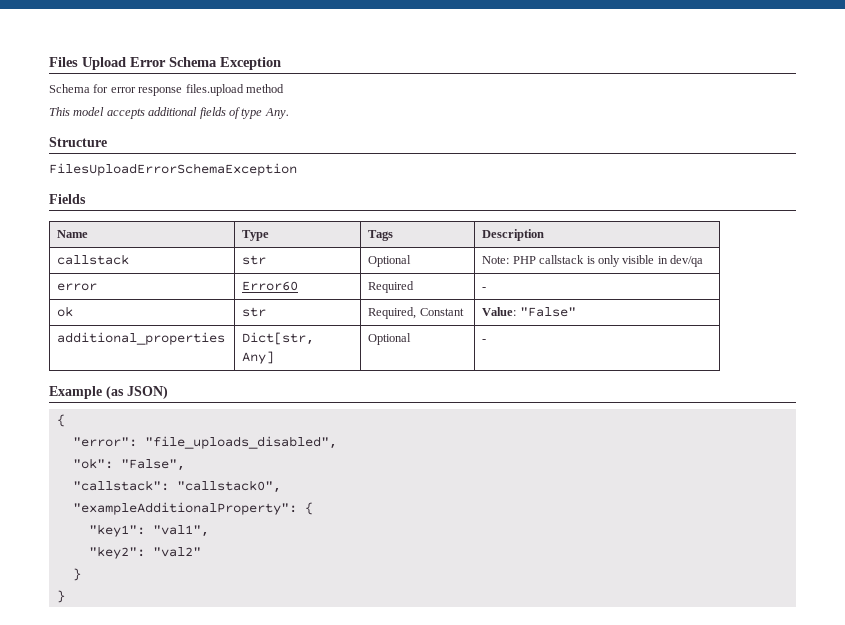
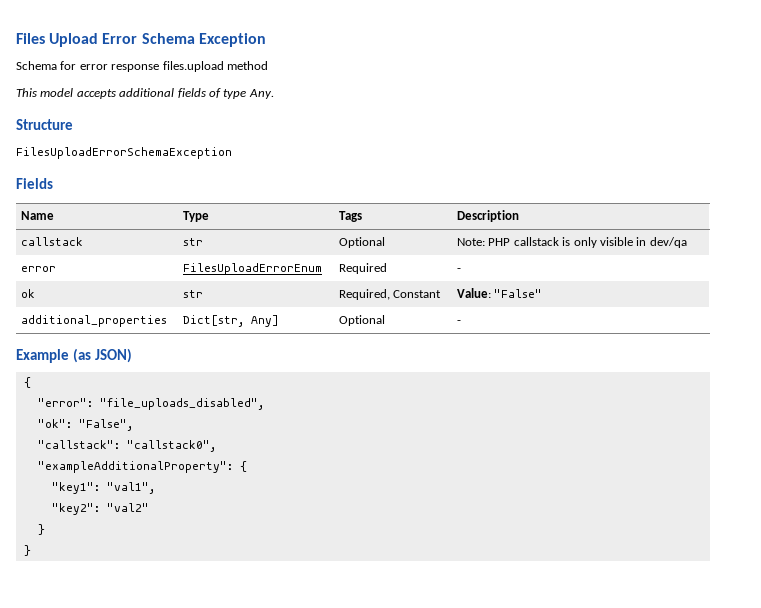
- error | Error60 | Required | -
+ error | FilesUploadErrorEnum | Required | -

